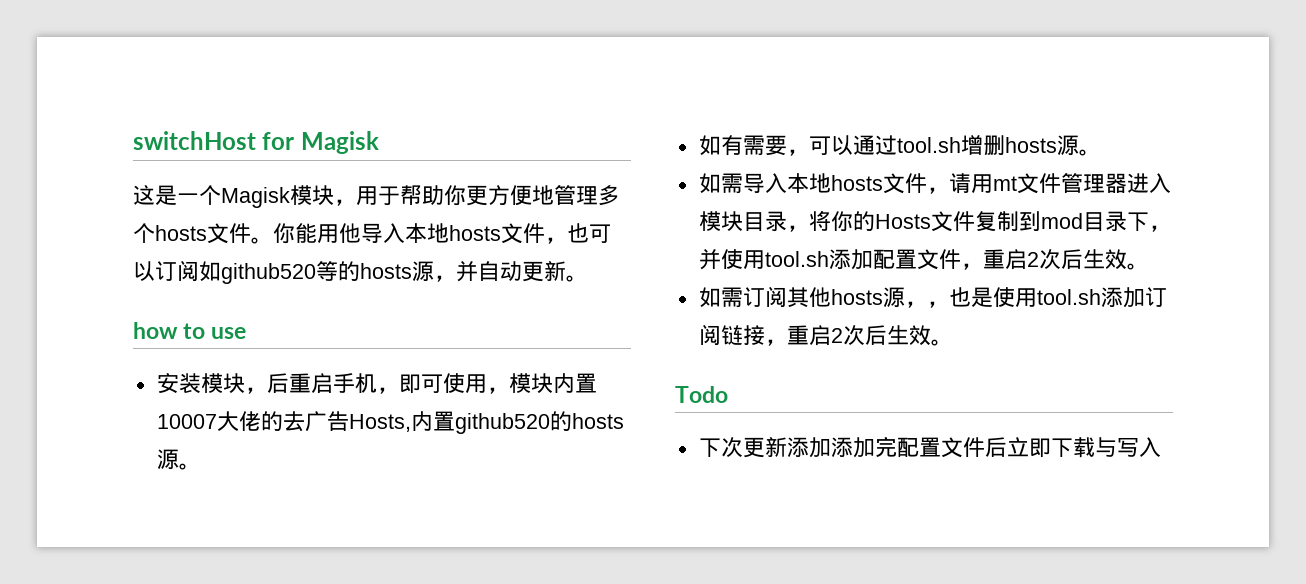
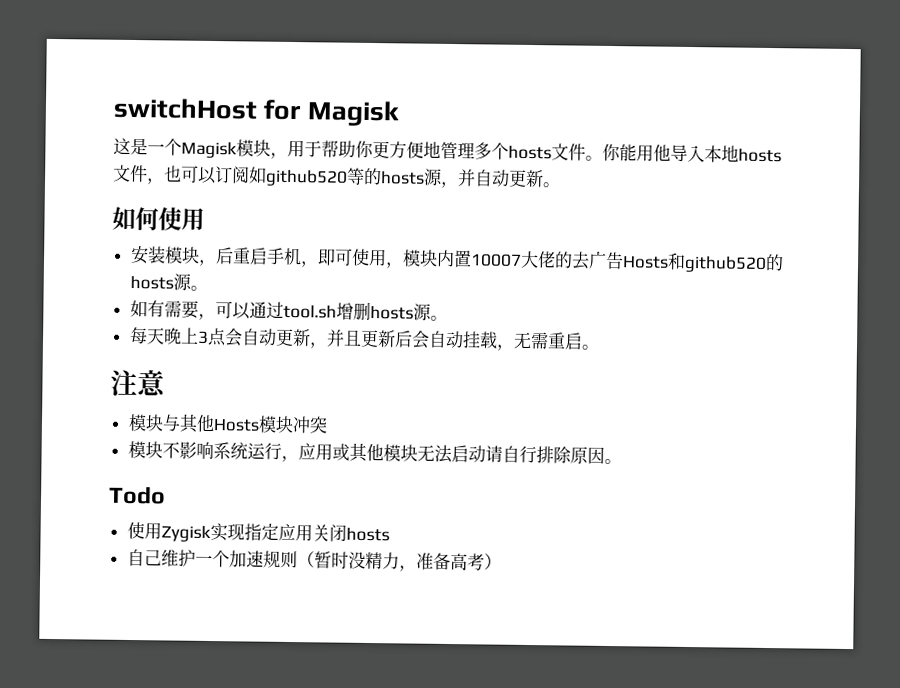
- how to use
+ 如何使用
- 安装模块，后重启手机，即可使用，模块内置10007大佬的去广告Hosts,内置github520的hosts源。
+ 安装模块，后重启手机，即可使用，模块内置10007大佬的去广告Hosts和github520的hosts源。
- 如需导入本地hosts文件，请用mt文件管理器进入模块目录，将你的Hosts文件复制到mod目录下，并使用tool.sh添加配置文件，重启2次后生效。
- 如需订阅其他hosts源，，也是使用tool.sh添加订阅链接，重启2次后生效。
+ 每天晚上3点会自动更新，并且更新后会自动挂载，无需重启。
+ 注意
+ 模块与其他Hosts模块冲突
+ 模块不影响系统运行，应用或其他模块无法启动请自行排除原因。
  Todo
- 下次更新添加添加完配置文件后立即下载与写入
+ 使用Zygisk实现指定应用关闭hosts
+ 自己维护一个加速规则（暂时没精力，准备高考）

